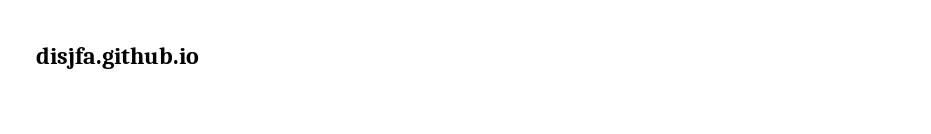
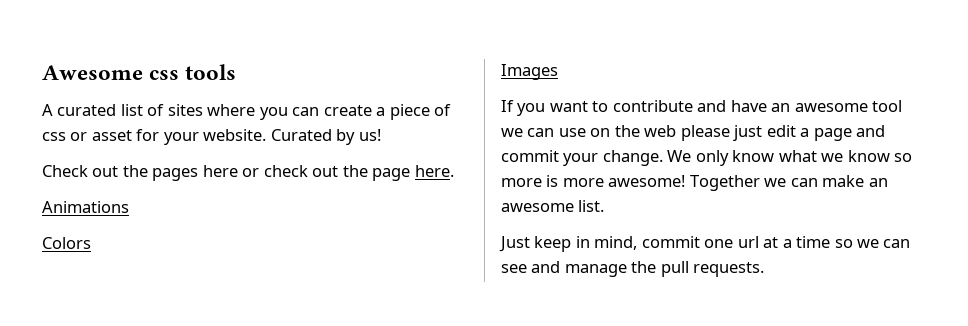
- disjfa.github.io
+ Awesome css tools
+ A curated list of sites where you can create a piece of css or asset for your website. Curated by us!
+ Check out the pages here or check out the page here.
+ Animations
+ Colors
+ Images
+ If you want to contribute and have an awesome tool we can use on the web please just edit a page and commit your change. We only know what we know so more is more awesome! Together we can make an awesome list.
+ Just keep in mind, commit one url at a time so we can see and manage the pull requests.

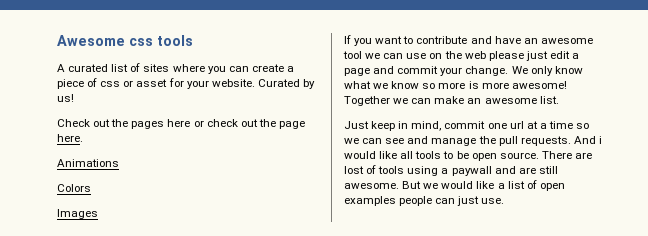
+ And i would like all tools to be open source. There are lost of tools using a paywall and are still awesome. But we would like a list of open examples people can just use.

